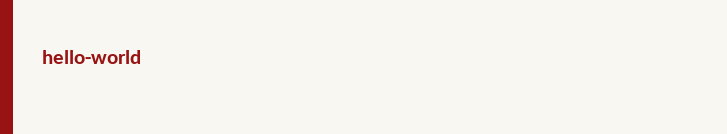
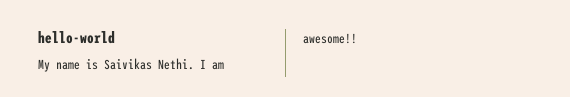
+ My name is Saivikas Nethi. I am awesome!!

